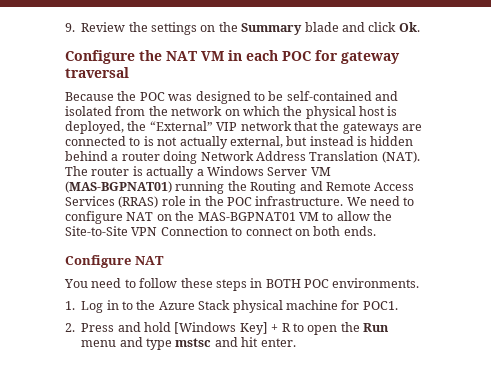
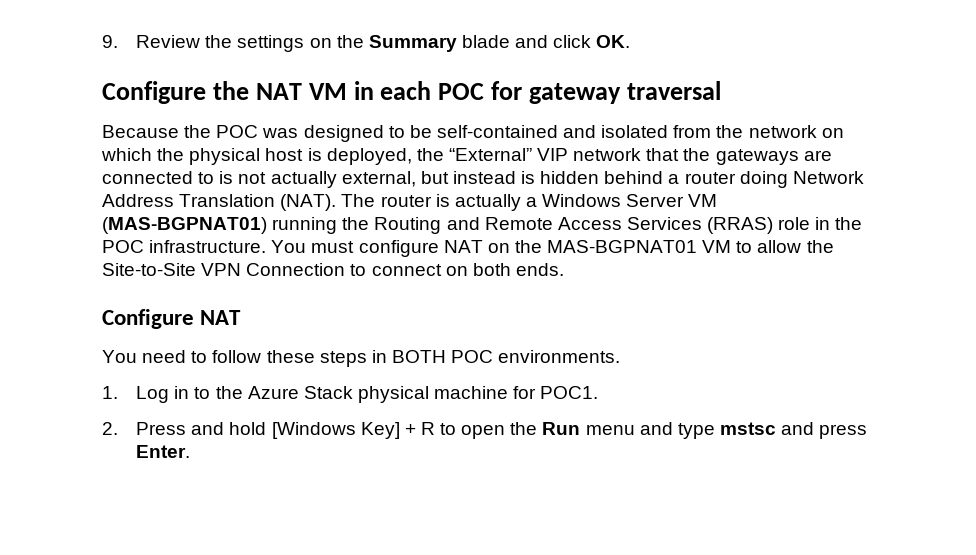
- 9. Review the settings on the Summary blade and click Ok.
+ 9. Review the settings on the Summary blade and click OK.
- We need to configure NAT on the MAS-BGPNAT01 VM to allow the Site-to-Site VPN Connection to connect on both ends.
+ You must configure NAT on the MAS-BGPNAT01 VM to allow the Site-to-Site VPN Connection to connect on both ends.
- 2. Press and hold [Windows Key] + R to open the Run menu and type mstsc and hit enter.
+ 2. Press and hold [Windows Key] + R to open the Run menu and type mstsc and press Enter.

